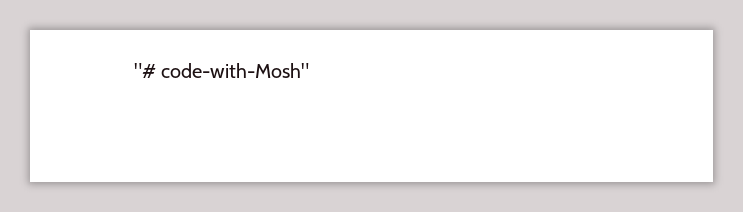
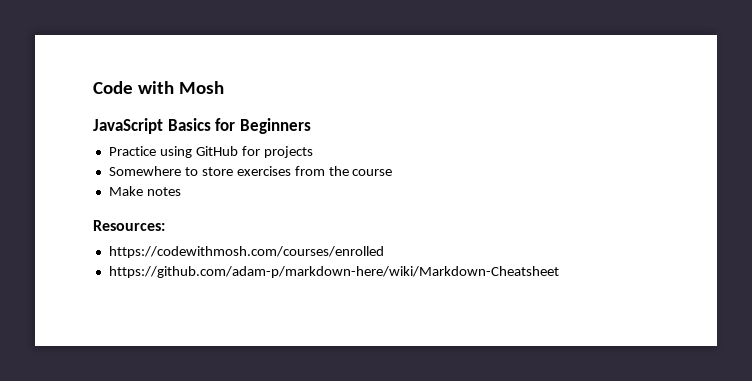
- "# code-with-Mosh"
+ Code with Mosh
+ JavaScript Basics for Beginners
+ Practice using GitHub for projects
+ Somewhere to store exercises from the course
+ Make notes
+ Resources:
+ https://codewithmosh.com/courses/enrolled
+ https://github.com/adam-p/markdown-here/wiki/Markdown-Cheatsheet

